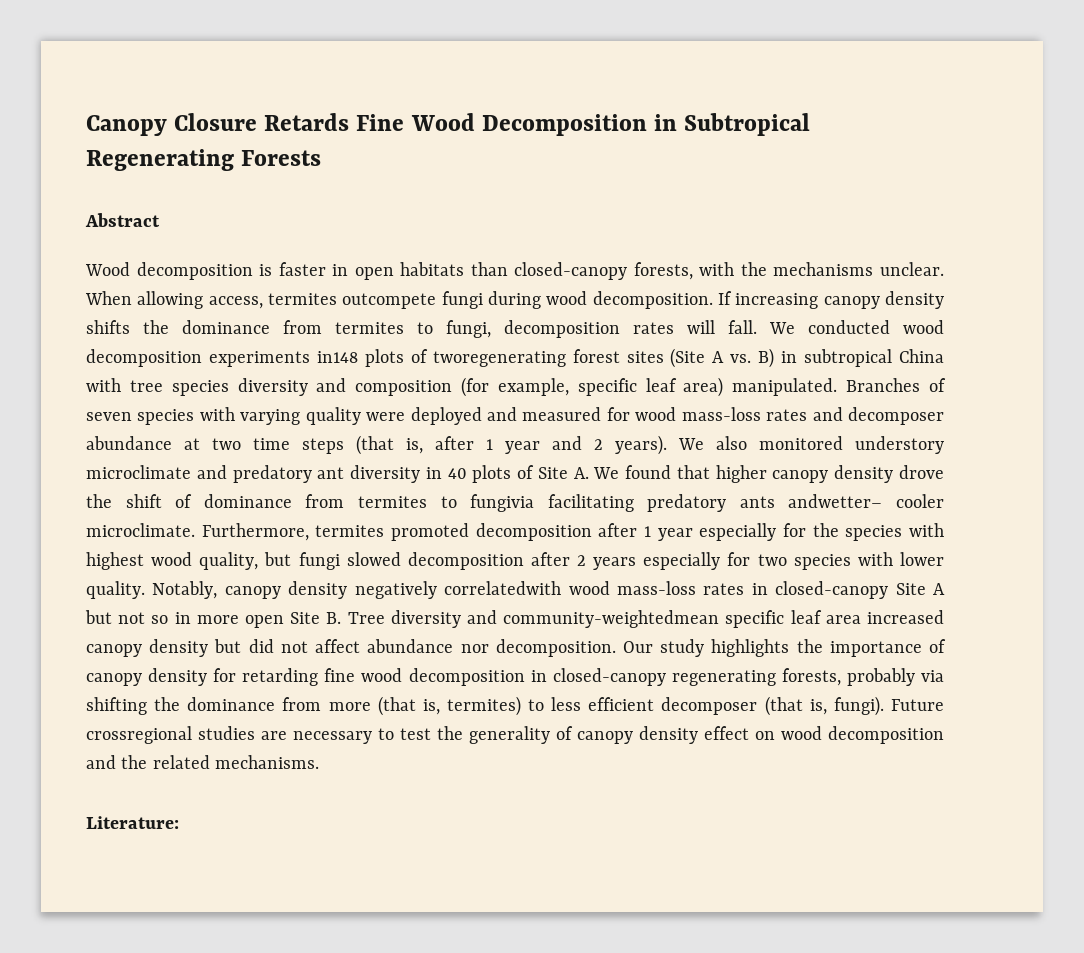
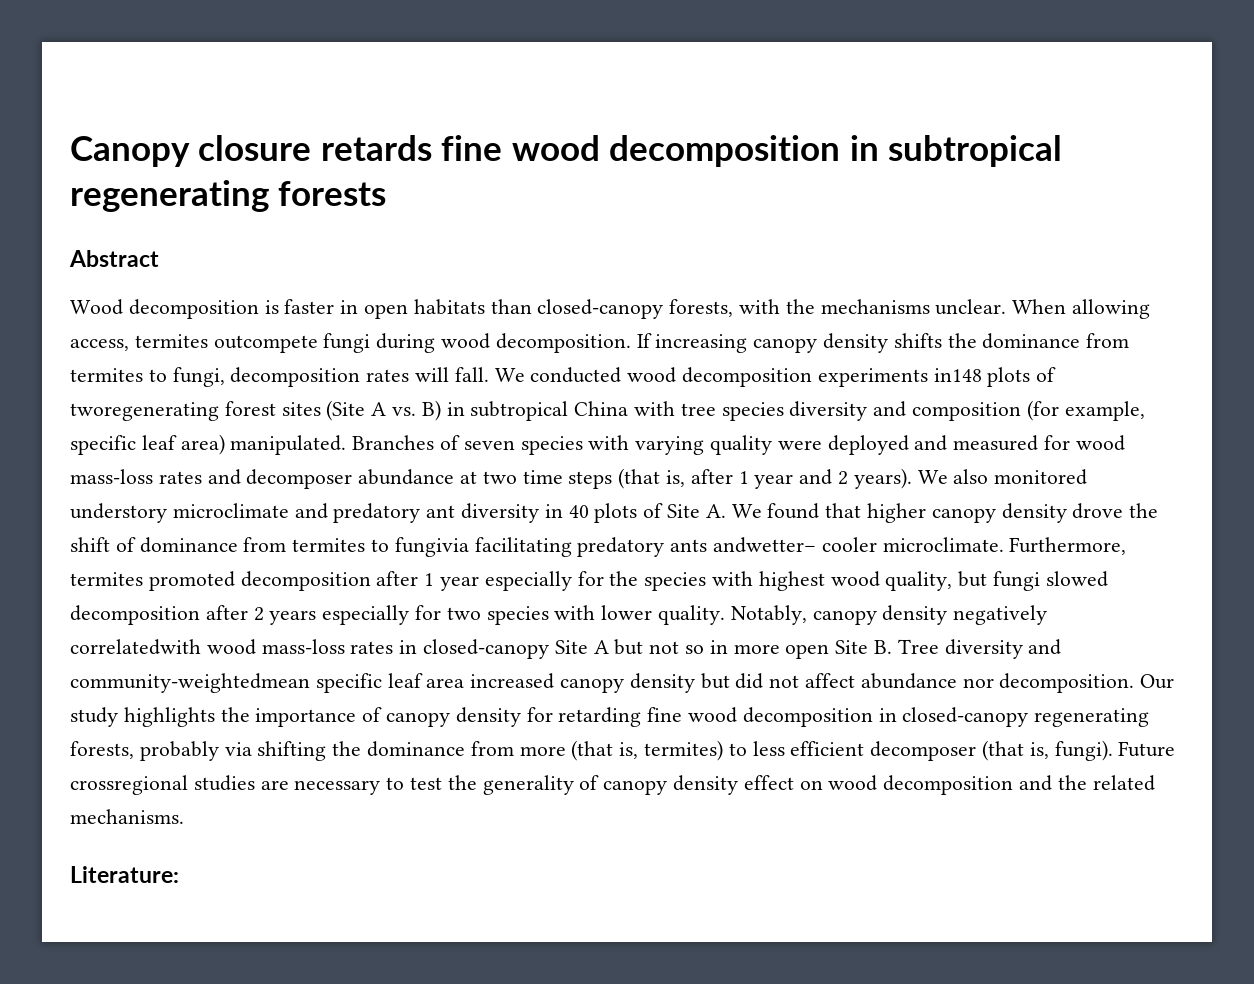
- Canopy Closure Retards Fine Wood Decomposition in Subtropical Regenerating Forests
+ Canopy closure retards fine wood decomposition in subtropical regenerating forests

